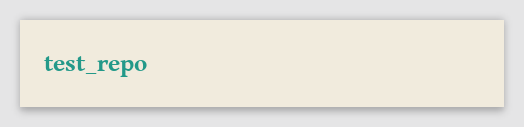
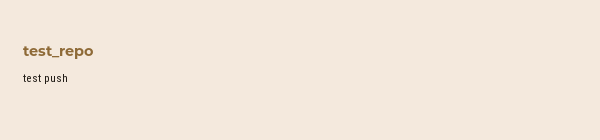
+ test push

